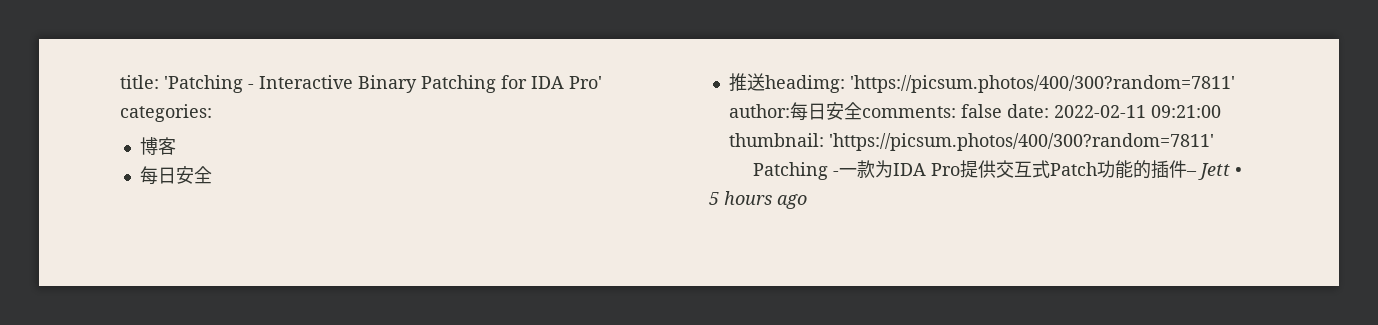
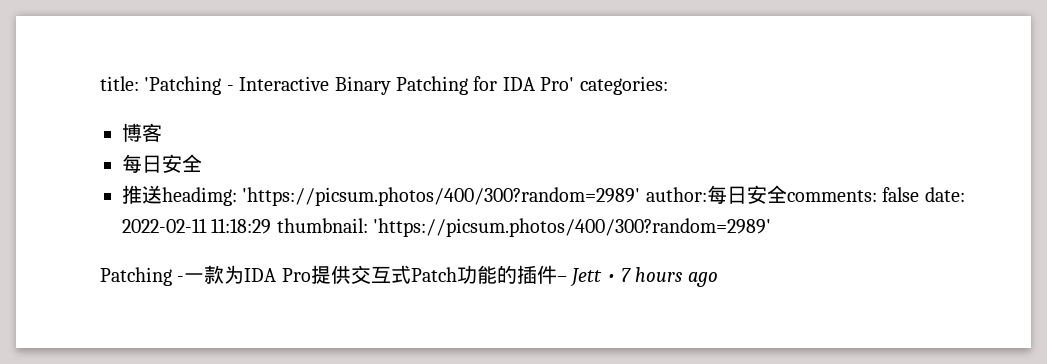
- 推送headimg: 'https://picsum.photos/400/300?random=7811' author:每日安全comments: false date: 2022-02-11 09:21:00 thumbnail: 'https://picsum.photos/400/300?random=7811'
+ 推送headimg: 'https://picsum.photos/400/300?random=2989' author:每日安全comments: false date: 2022-02-11 11:18:29 thumbnail: 'https://picsum.photos/400/300?random=2989'
- Patching -一款为IDA Pro提供交互式Patch功能的插件– Jett • 5 hours ago
+ Patching -一款为IDA Pro提供交互式Patch功能的插件– Jett • 7 hours ago

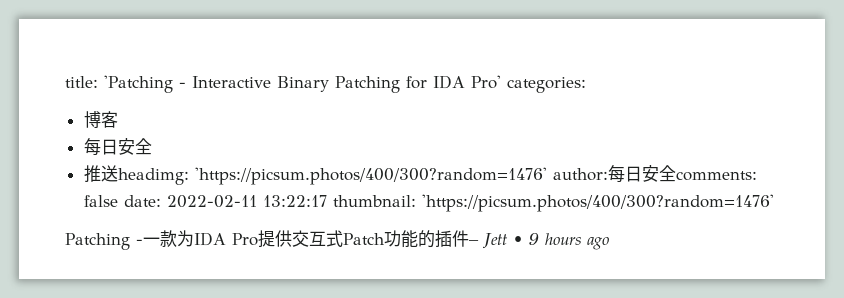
- 推送headimg: 'https://picsum.photos/400/300?random=2989' author:每日安全comments: false date: 2022-02-11 11:18:29 thumbnail: 'https://picsum.photos/400/300?random=2989'
+ 推送headimg: 'https://picsum.photos/400/300?random=1476' author:每日安全comments: false date: 2022-02-11 13:22:17 thumbnail: 'https://picsum.photos/400/300?random=1476'
- Patching -一款为IDA Pro提供交互式Patch功能的插件– Jett • 7 hours ago
+ Patching -一款为IDA Pro提供交互式Patch功能的插件– Jett • 9 hours ago

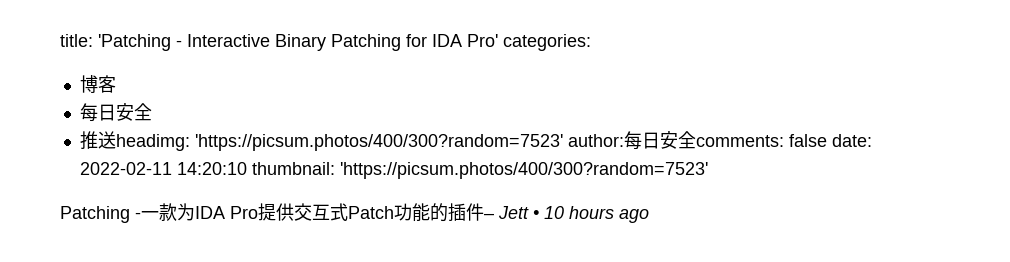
- 推送headimg: 'https://picsum.photos/400/300?random=1476' author:每日安全comments: false date: 2022-02-11 13:22:17 thumbnail: 'https://picsum.photos/400/300?random=1476'
+ 推送headimg: 'https://picsum.photos/400/300?random=7523' author:每日安全comments: false date: 2022-02-11 14:20:10 thumbnail: 'https://picsum.photos/400/300?random=7523'
- Patching -一款为IDA Pro提供交互式Patch功能的插件– Jett • 9 hours ago
+ Patching -一款为IDA Pro提供交互式Patch功能的插件– Jett • 10 hours ago

